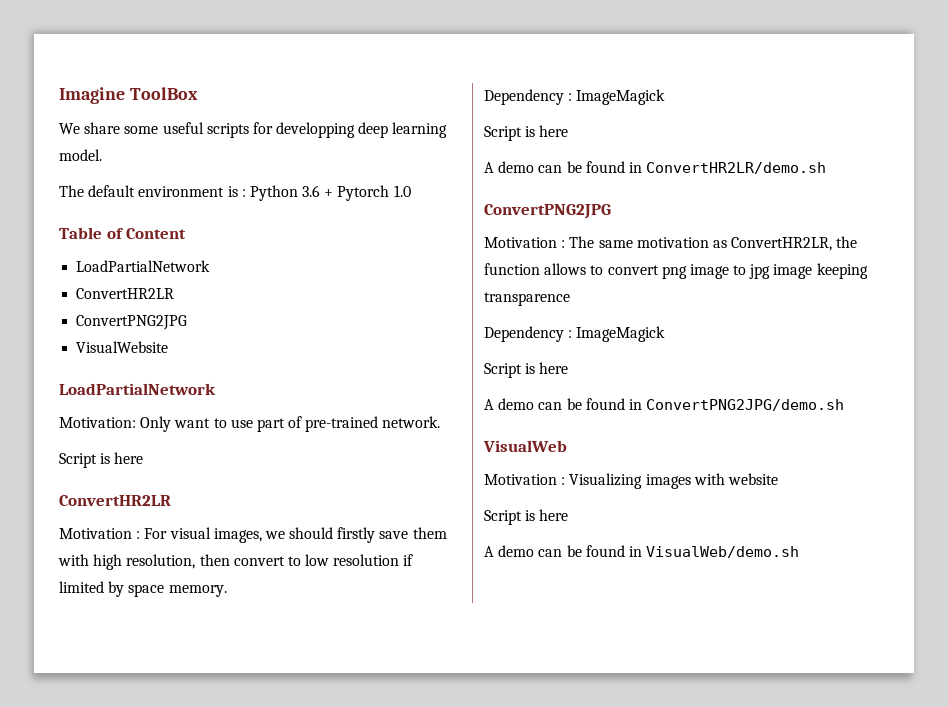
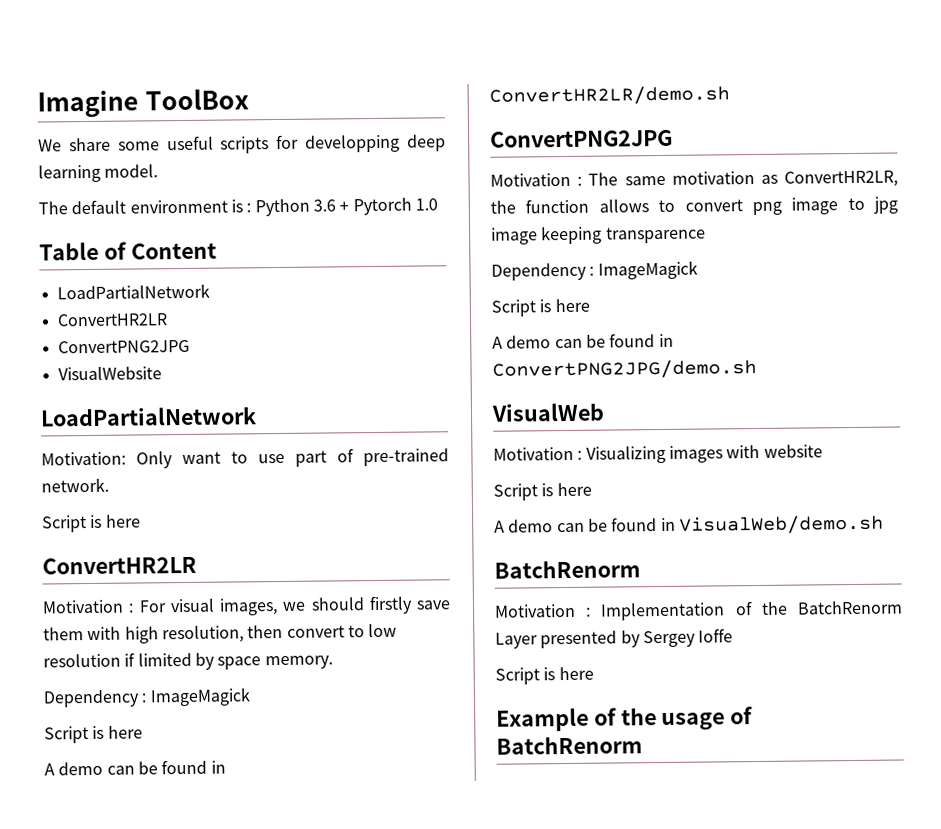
  A demo can be found in VisualWeb/demo.sh
+ BatchRenorm
+ Motivation : Implementation of the BatchRenorm Layer presented by Sergey Ioffe
+ Script is here
+ Example of the usage of BatchRenorm

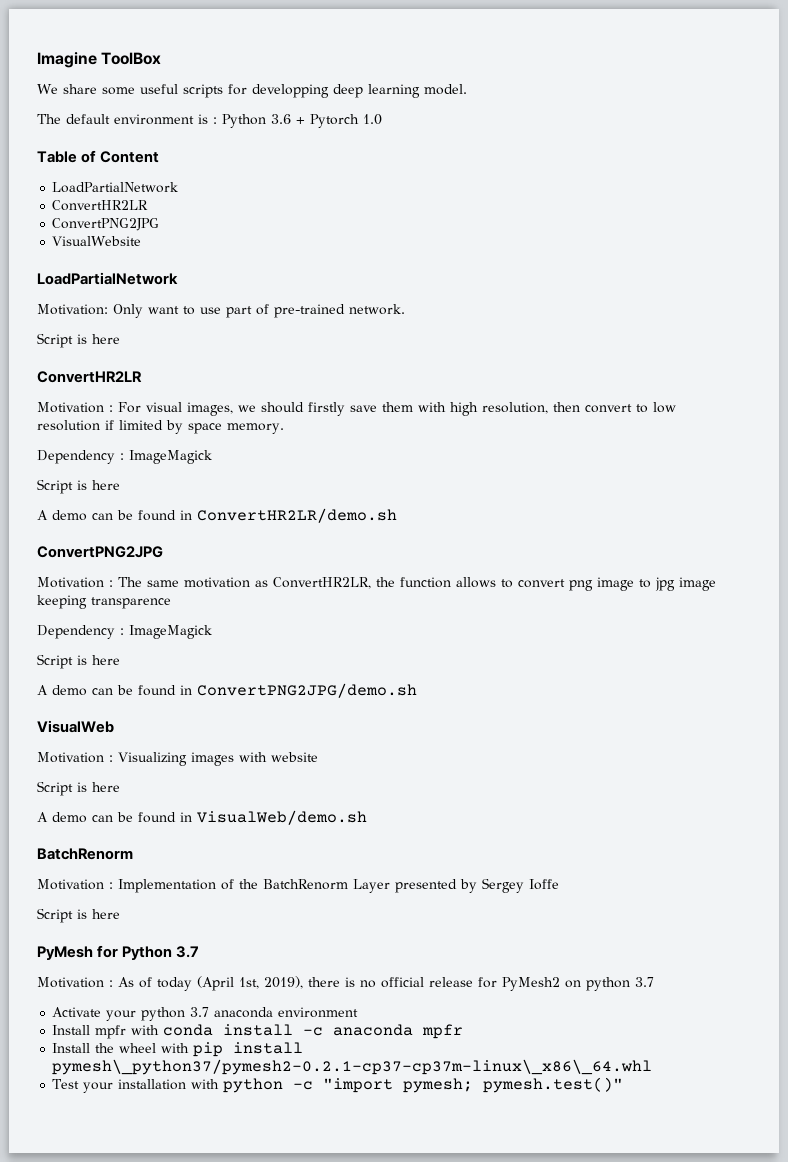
- Example of the usage of BatchRenorm
+ PyMesh for Python 3.7
+ Motivation : As of today (April 1st, 2019), there is no official release for PyMesh2 on python 3.7
+ Activate your python 3.7 anaconda environment
+ Install mpfr with conda install -c anaconda mpfr
+ Install the wheel with pip install pymesh\_python37/pymesh2-0.2.1-cp37-cp37m-linux\_x86\_64.whl
+ Test your installation with python -c "import pymesh; pymesh.test()"

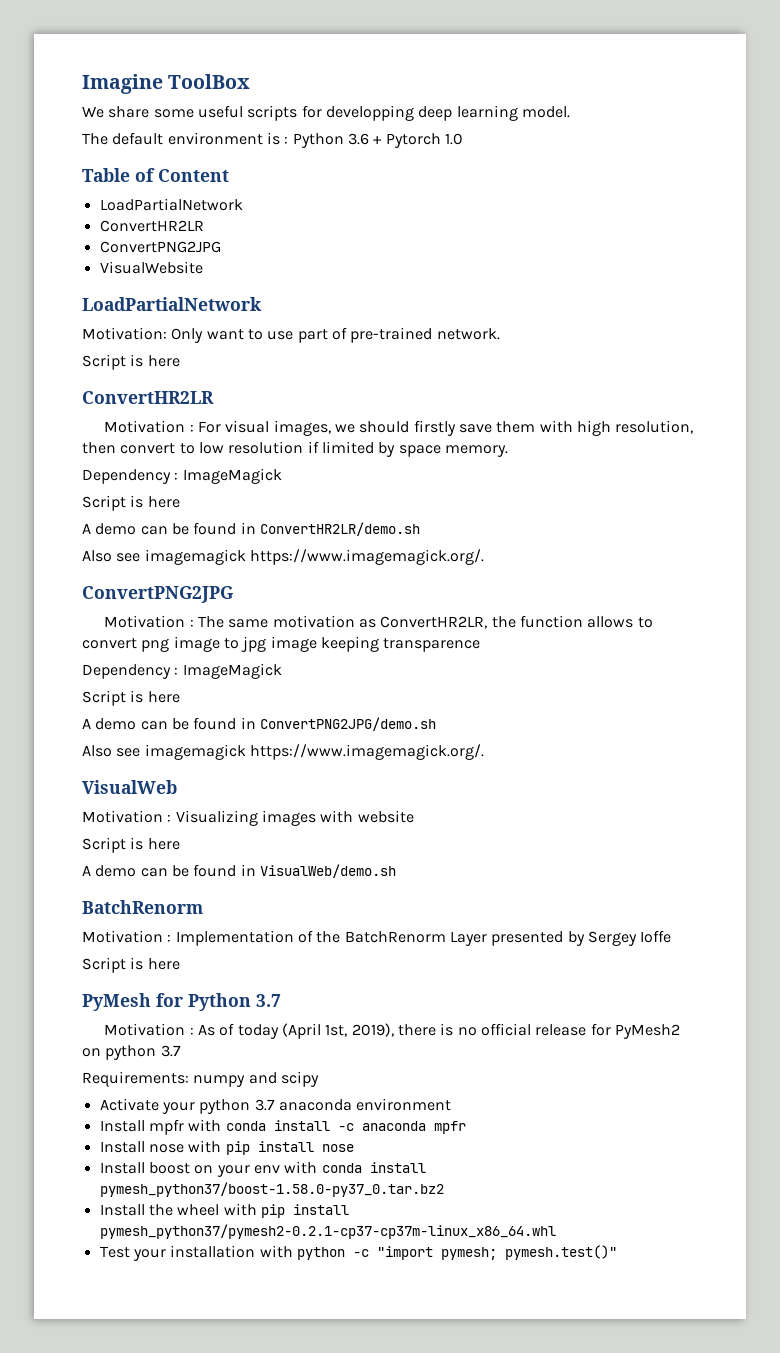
  A demo can be found in ConvertHR2LR/demo.sh
+ Also see imagemagick https://www.imagemagick.org/.
  A demo can be found in ConvertPNG2JPG/demo.sh
+ Also see imagemagick https://www.imagemagick.org/.
+ Requirements: numpy and scipy
+ Install nose with pip install nose
+ Install boost on your env with conda install pymesh_python37/boost-1.58.0-py37_0.tar.bz2
- Install the wheel with pip install pymesh\_python37/pymesh2-0.2.1-cp37-cp37m-linux\_x86\_64.whl
+ Install the wheel with pip install pymesh_python37/pymesh2-0.2.1-cp37-cp37m-linux_x86_64.whl

